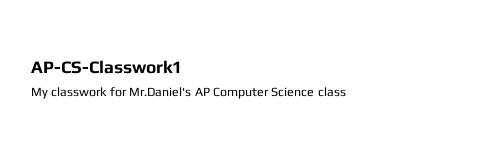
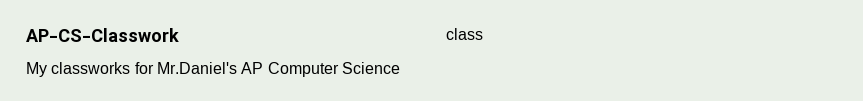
- AP-CS-Classwork1
+ AP-CS-Classwork
- My classwork for Mr.Daniel's AP Computer Science class
+ My classworks for Mr.Daniel's AP Computer Science class

